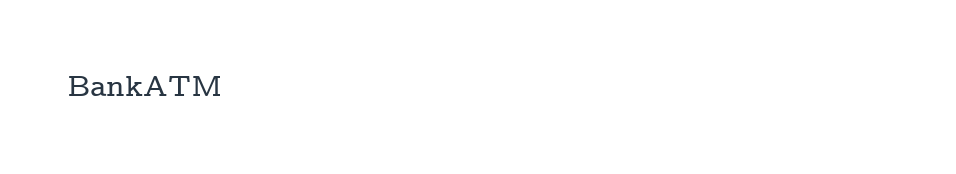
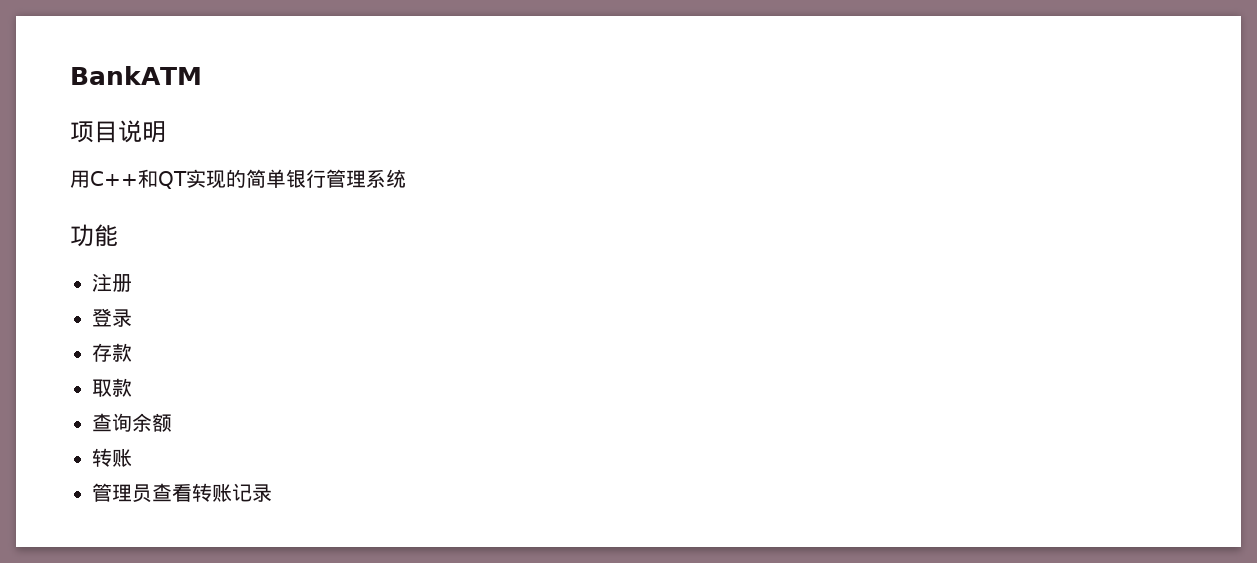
+ 项目说明
+ 用C++和QT实现的简单银行管理系统
+ 功能
+ 注册
+ 登录
+ 存款
+ 取款
+ 查询余额
+ 转账
+ 管理员查看转账记录

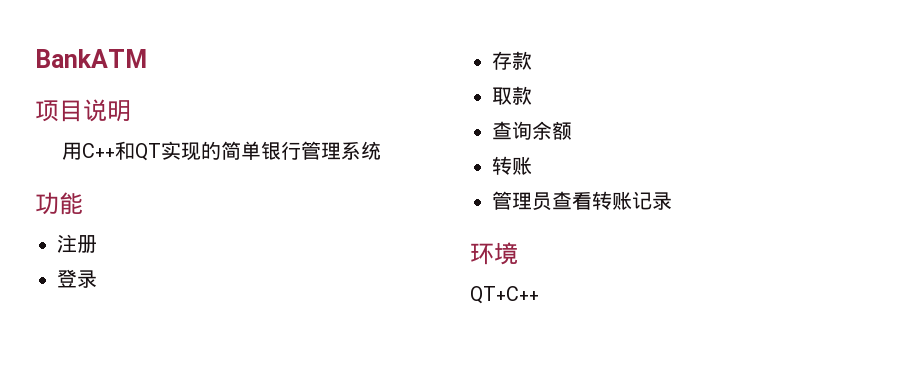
+ 环境
+ QT+C++

